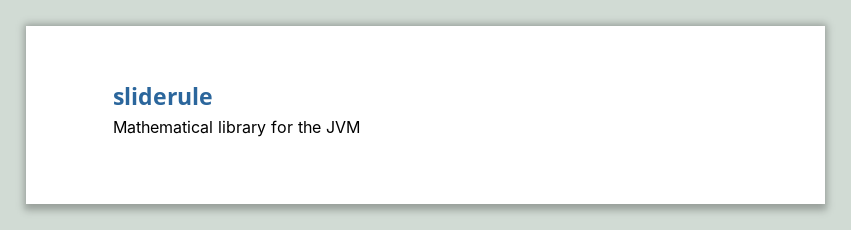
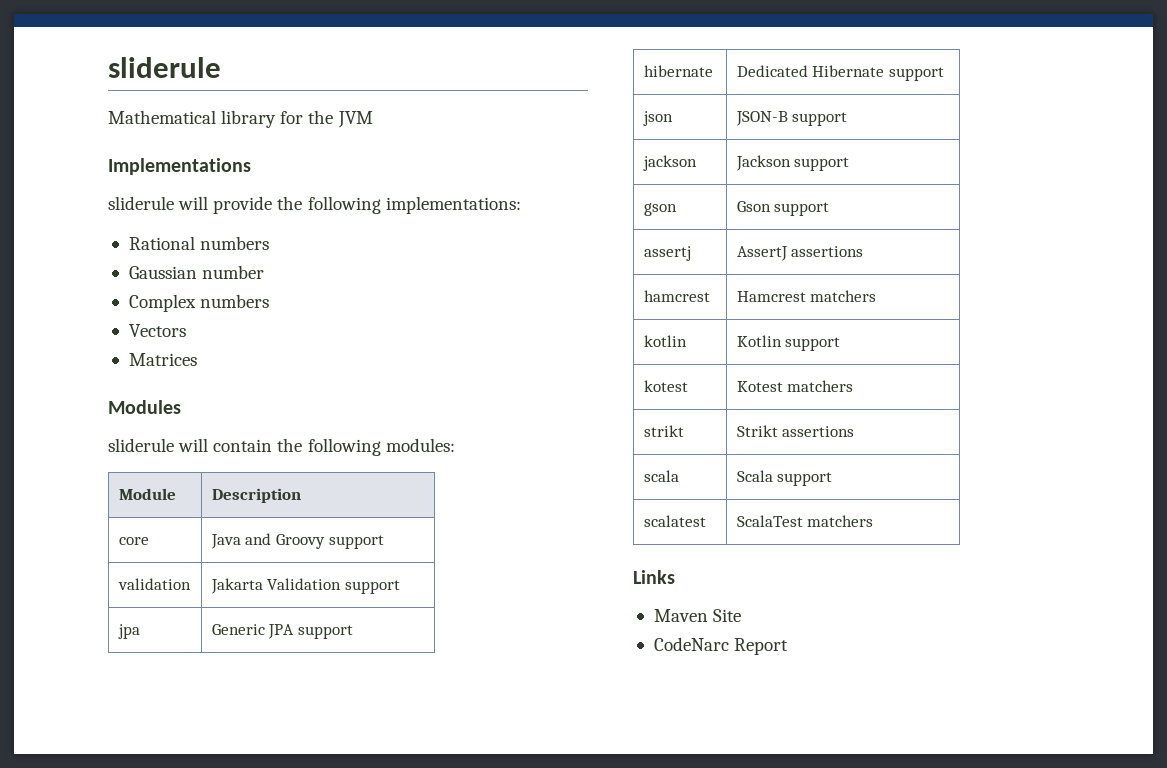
+ Implementations
+ sliderule will provide the following implementations:
+ Rational numbers
+ Gaussian number
+ Complex numbers
+ Vectors
+ Matrices
+ Modules
+ sliderule will contain the following modules:
+ Module | Description
+ core | Java and Groovy support
+ validation | Jakarta Validation support
+ jpa | Generic JPA support
+ hibernate | Dedicated Hibernate support
+ json | JSON-B support
+ jackson | Jackson support
+ gson | Gson support
+ assertj | AssertJ assertions
+ hamcrest | Hamcrest matchers
+ kotlin | Kotlin support
+ kotest | Kotest matchers
+ strikt | Strikt assertions
+ scala | Scala support
+ scalatest | ScalaTest matchers
+ Links
+ Maven Site
+ CodeNarc Report

